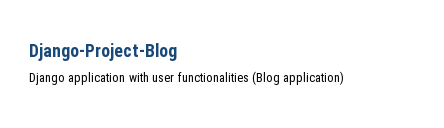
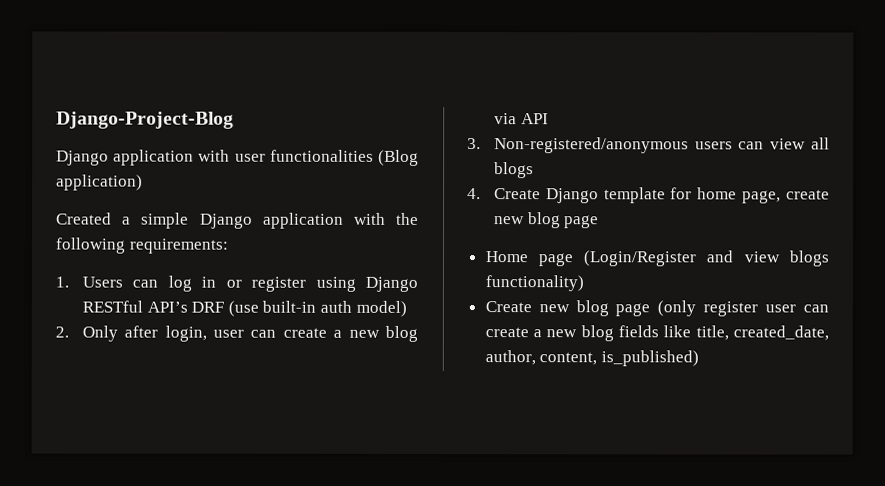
+ Created a simple Django application with the following requirements:
+ 1. Users can log in or register using Django RESTful API’s DRF (use built-in auth model)
+ 2. Only after login, user can create a new blog via API
+ 3. Non-registered/anonymous users can view all blogs
+ 4. Create Django template for home page, create new blog page
+ Home page (Login/Register and view blogs functionality)
+ Create new blog page (only register user can create a new blog fields like title, created_date, author, content, is_published)

